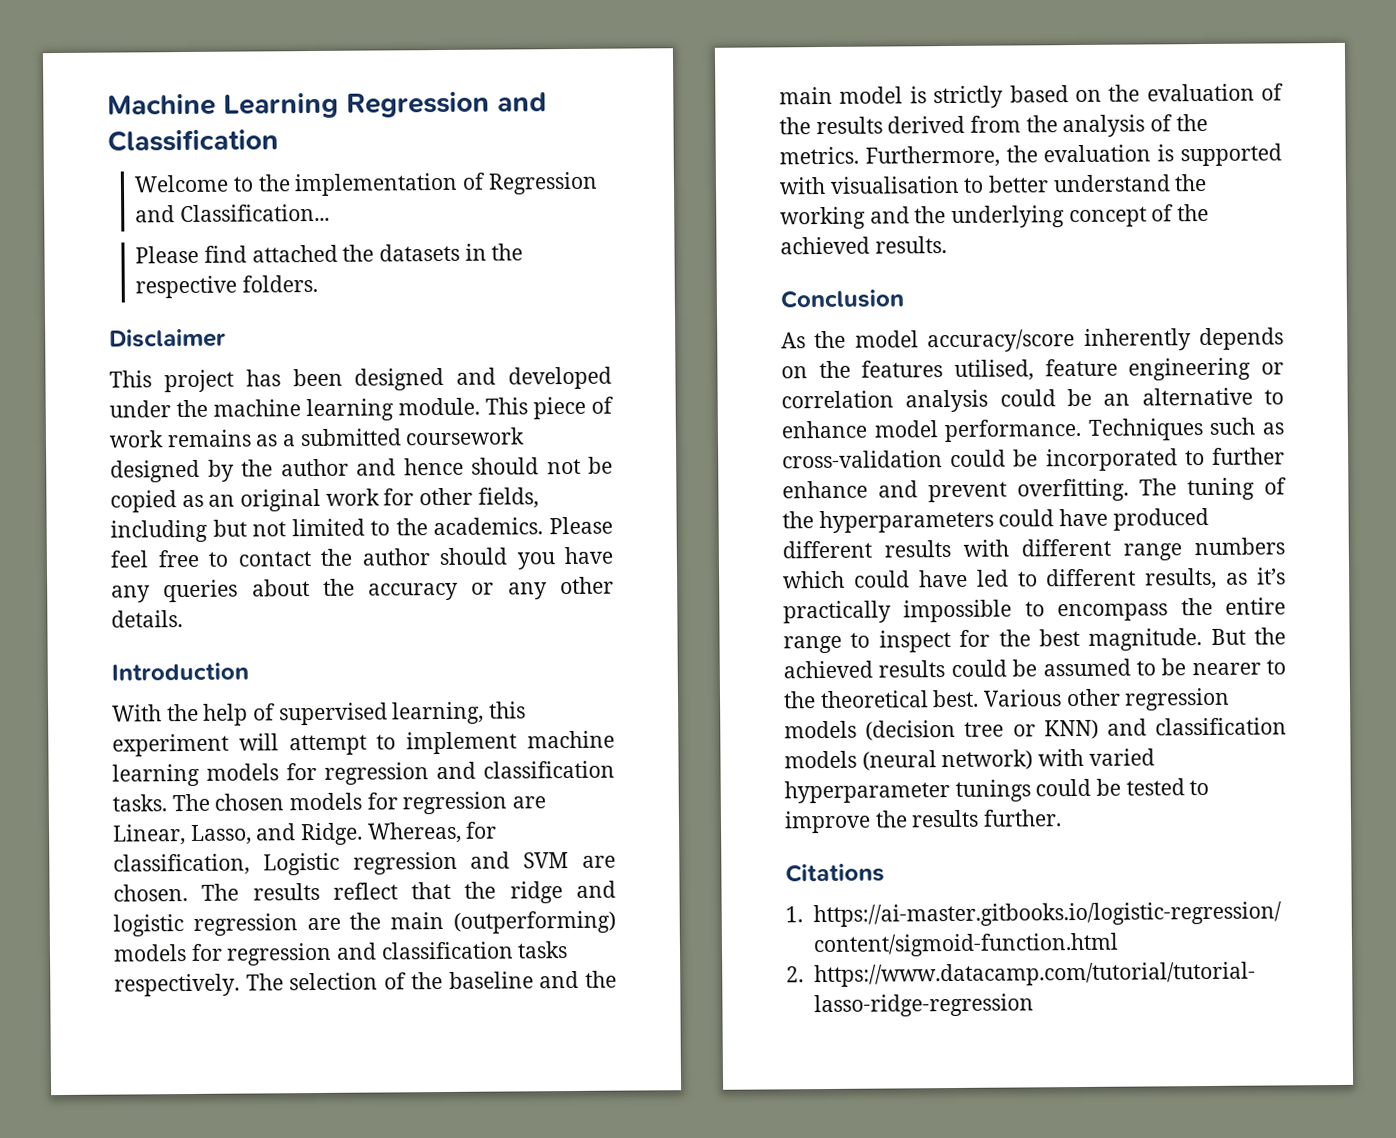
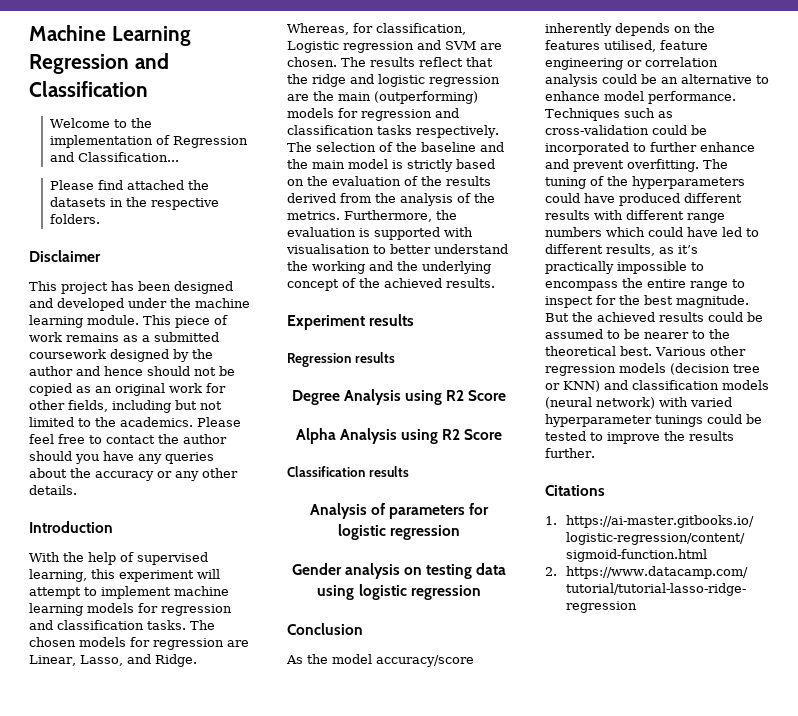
+ Experiment results
+ Regression results
+ Degree Analysis using R2 Score
+ Alpha Analysis using R2 Score
+ Classification results
+ Analysis of parameters for logistic regression
+ Gender analysis on testing data using logistic regression

